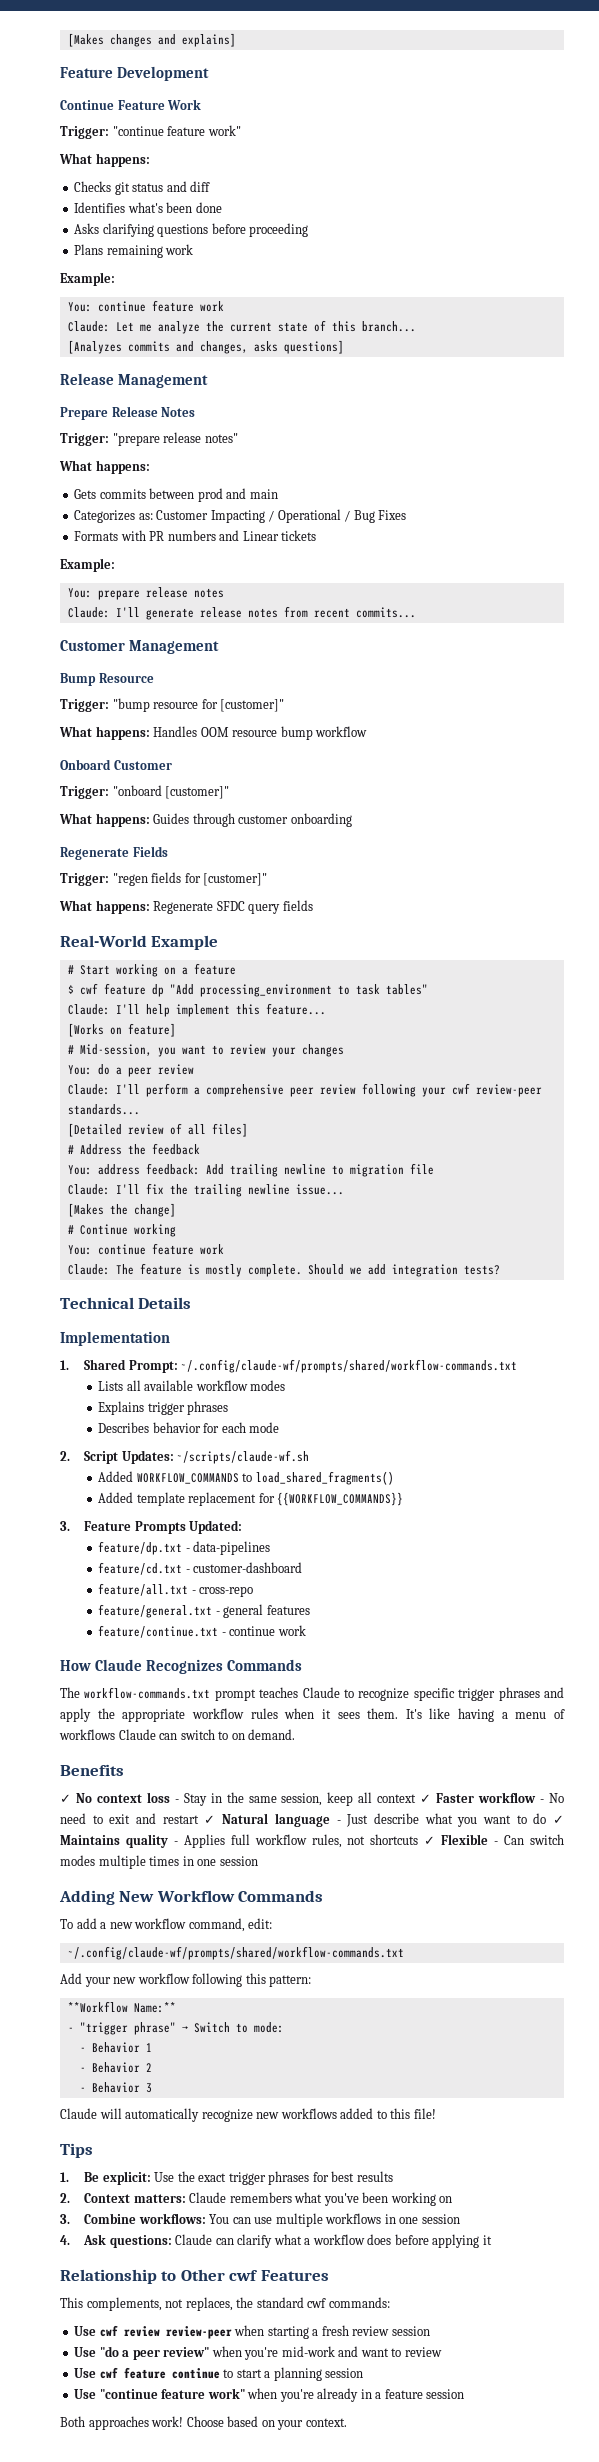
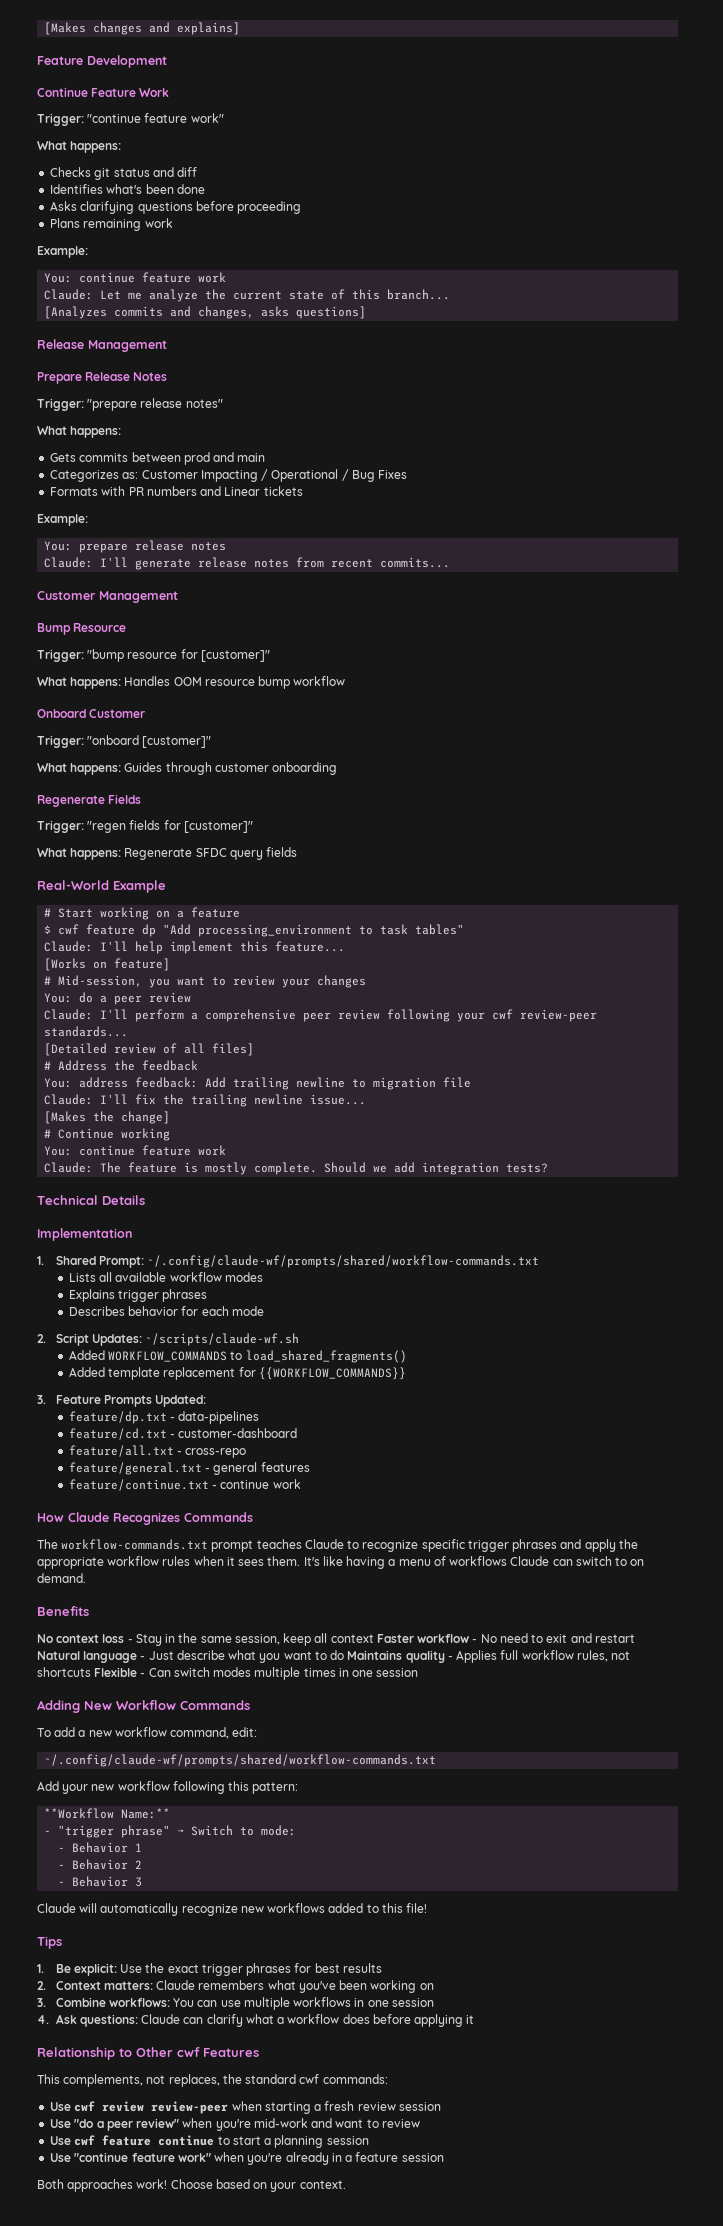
- ✓ No context loss - Stay in the same session, keep all context ✓ Faster workflow - No need to exit and restart ✓ Natural language - Just describe what you want to do ✓ Maintains quality - Applies full workflow rules, not shortcuts ✓ Flexible - Can switch modes multiple times in one session
+ No context loss - Stay in the same session, keep all context Faster workflow - No need to exit and restart Natural language - Just describe what you want to do Maintains quality - Applies full workflow rules, not shortcuts Flexible - Can switch modes multiple times in one session

